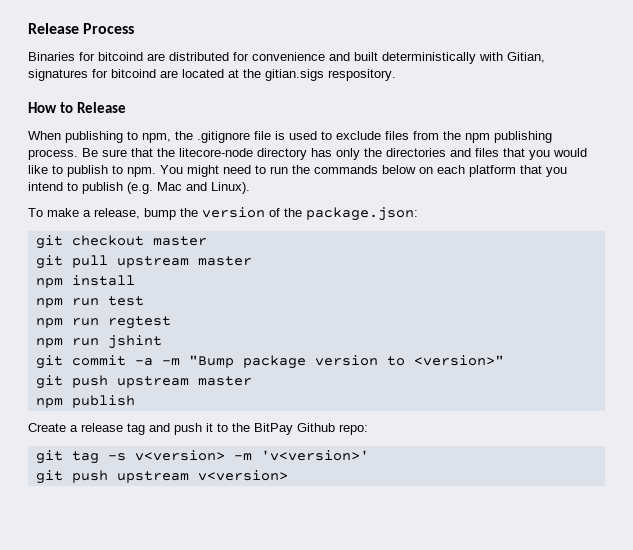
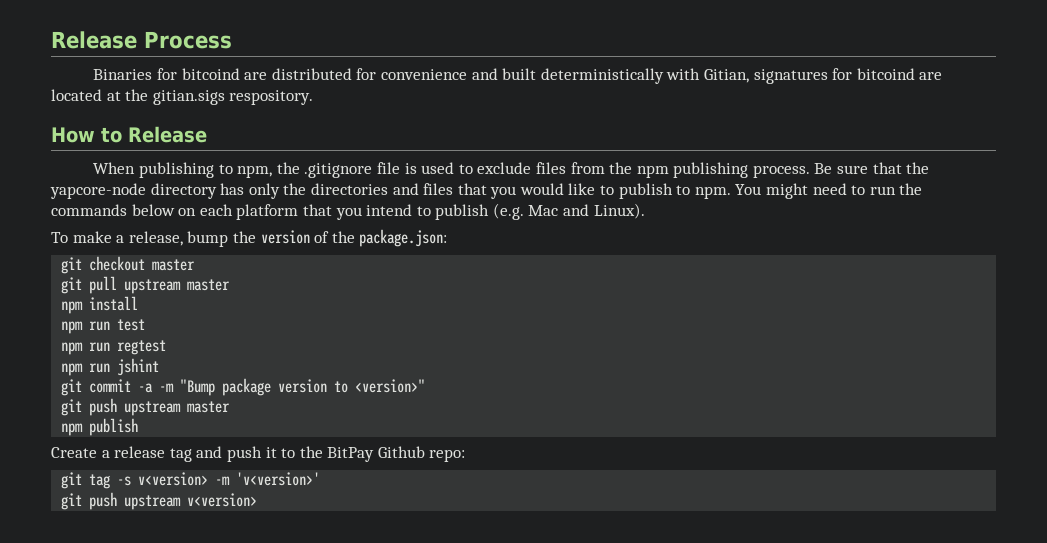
- Be sure that the litecore-node directory has only the directories and files that you would like to publish to npm.
+ Be sure that the yapcore-node directory has only the directories and files that you would like to publish to npm.

